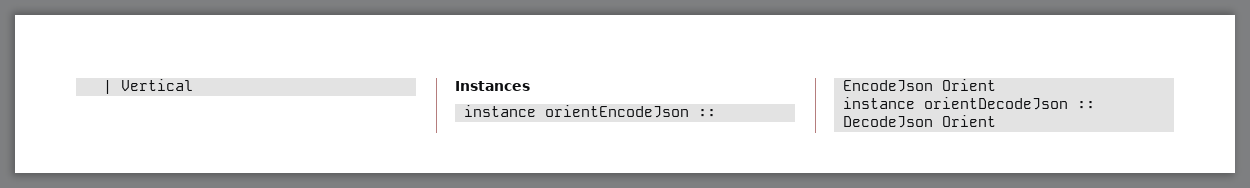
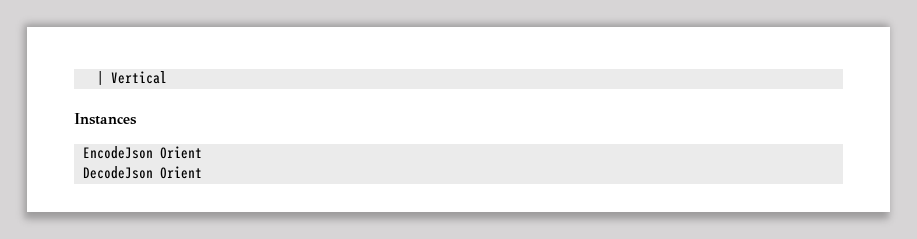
- instance orientEncodeJson :: EncodeJson Orient
+ EncodeJson Orient
- instance orientDecodeJson :: DecodeJson Orient
+ DecodeJson Orient

